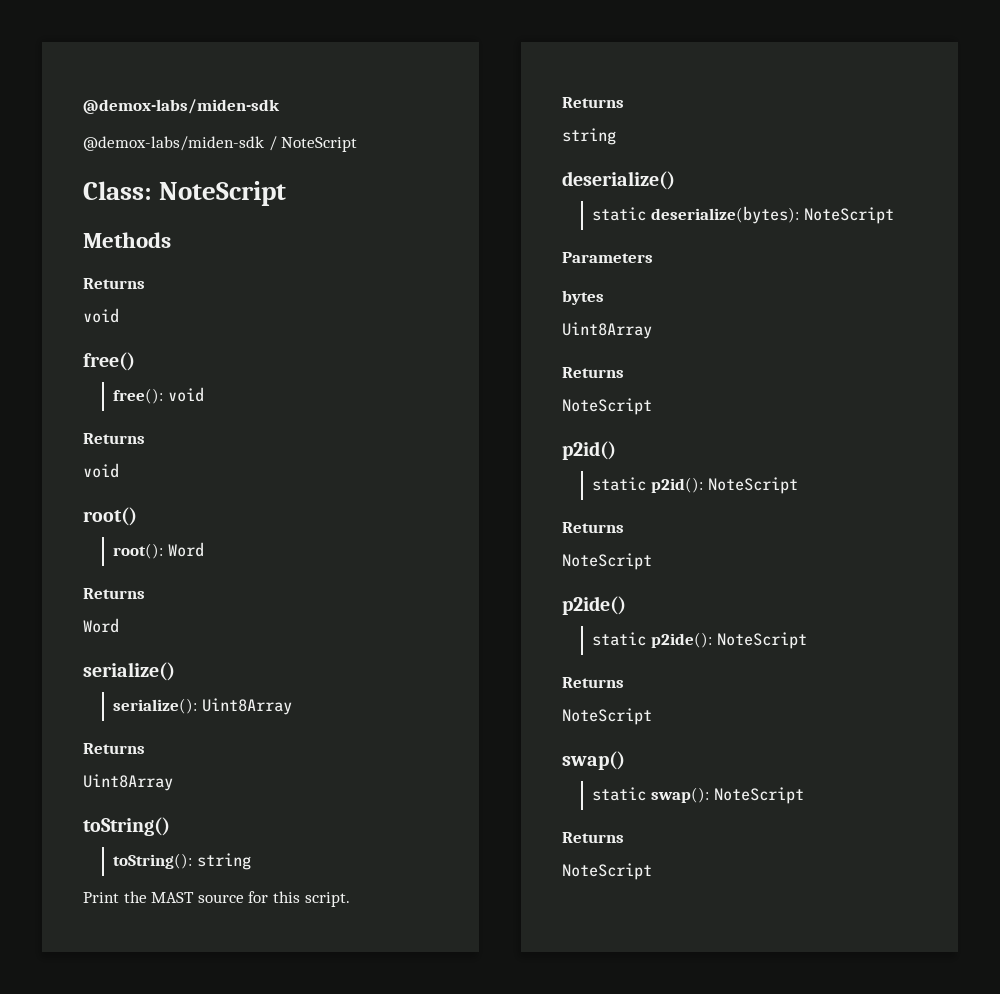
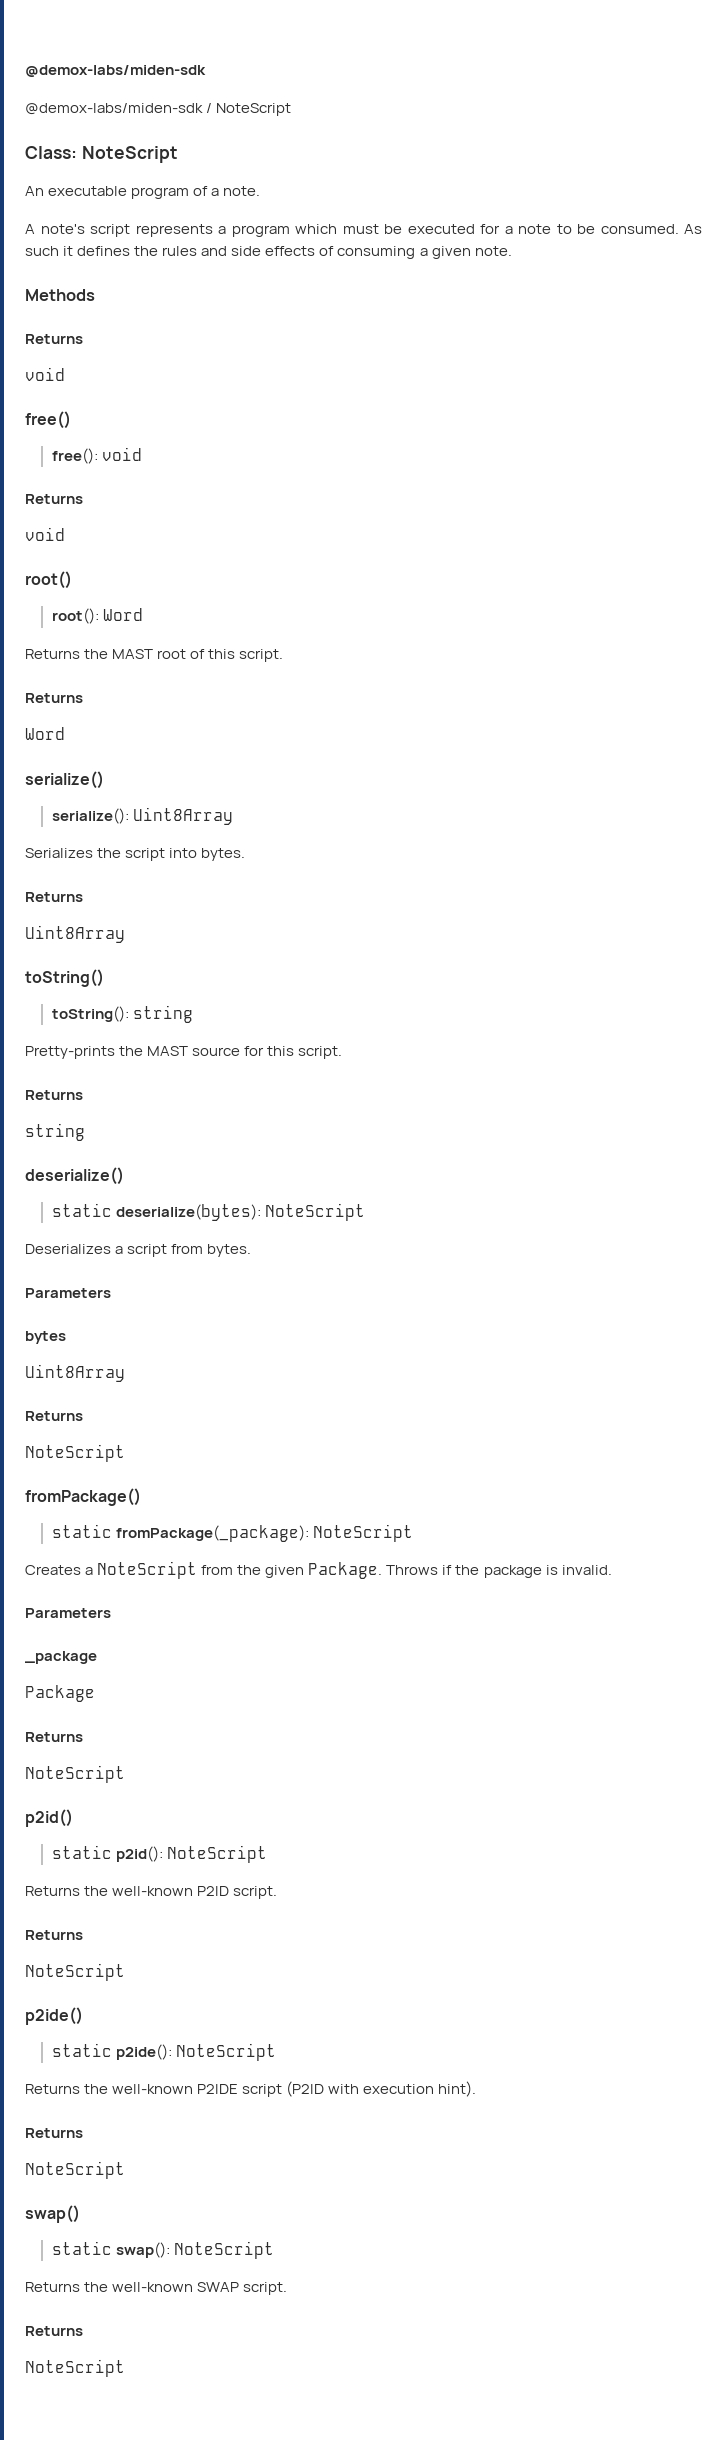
+ An executable program of a note.
+ A note's script represents a program which must be executed for a note to be consumed. As such it defines the rules and side effects of consuming a given note.
+ Returns the MAST root of this script.
+ Serializes the script into bytes.
- Print the MAST source for this script.
+ Pretty-prints the MAST source for this script.
+ Deserializes a script from bytes.
+ fromPackage()
+ static fromPackage(_package): NoteScript
+ Creates a NoteScript from the given Package. Throws if the package is invalid.
+ Parameters
+ _package
+ Package
+ Returns
+ NoteScript
+ Returns the well-known P2ID script.
+ Returns the well-known P2IDE script (P2ID with execution hint).
+ Returns the well-known SWAP script.

